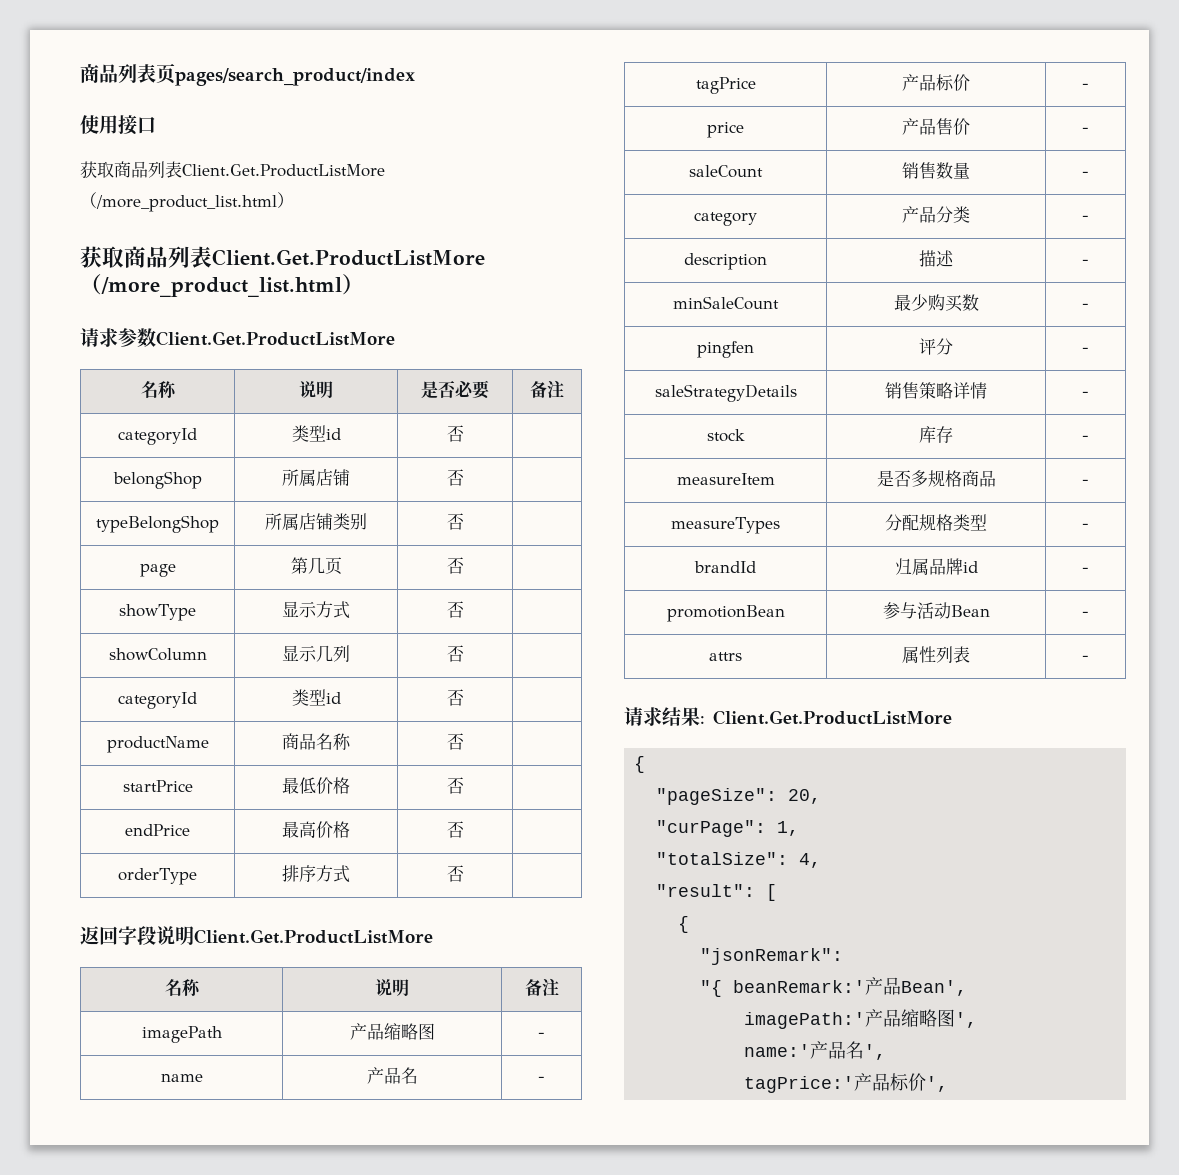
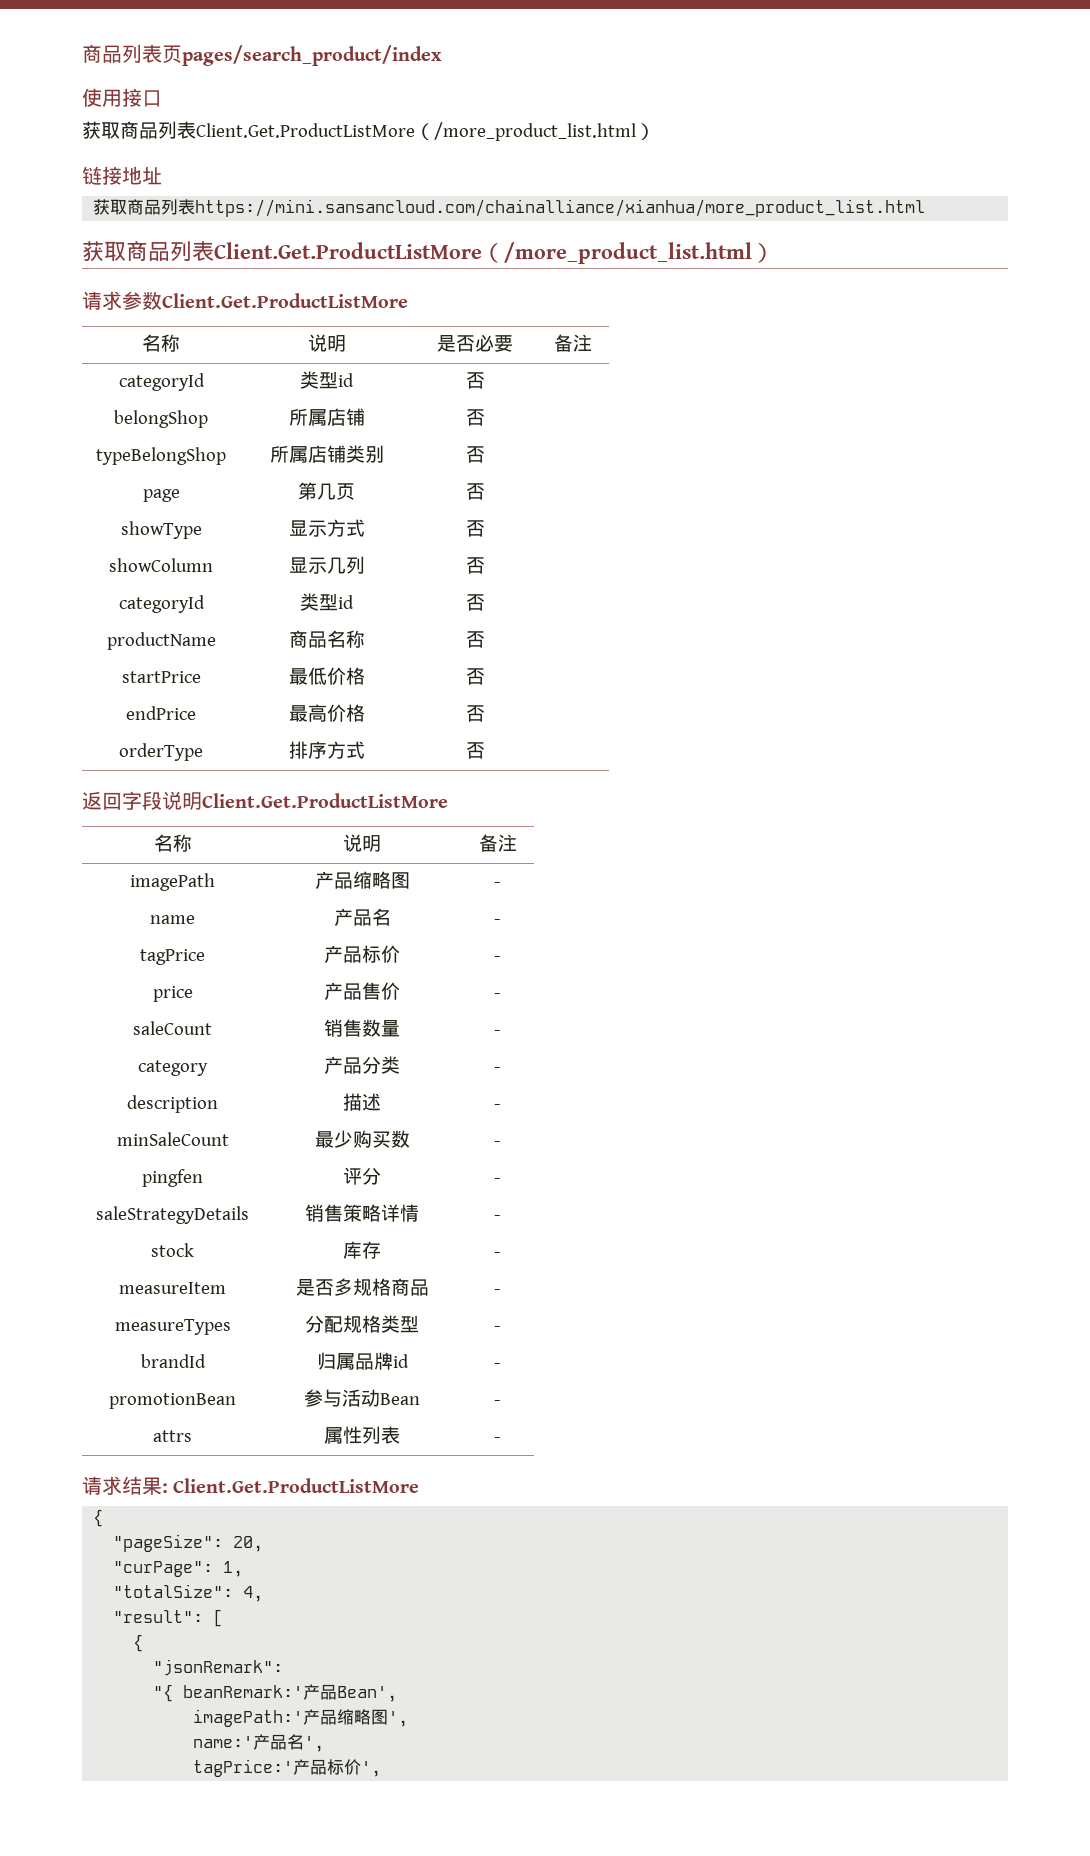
+ 链接地址
+ 获取商品列表https://mini.sansancloud.com/chainalliance/xianhua/more_product_list.html

